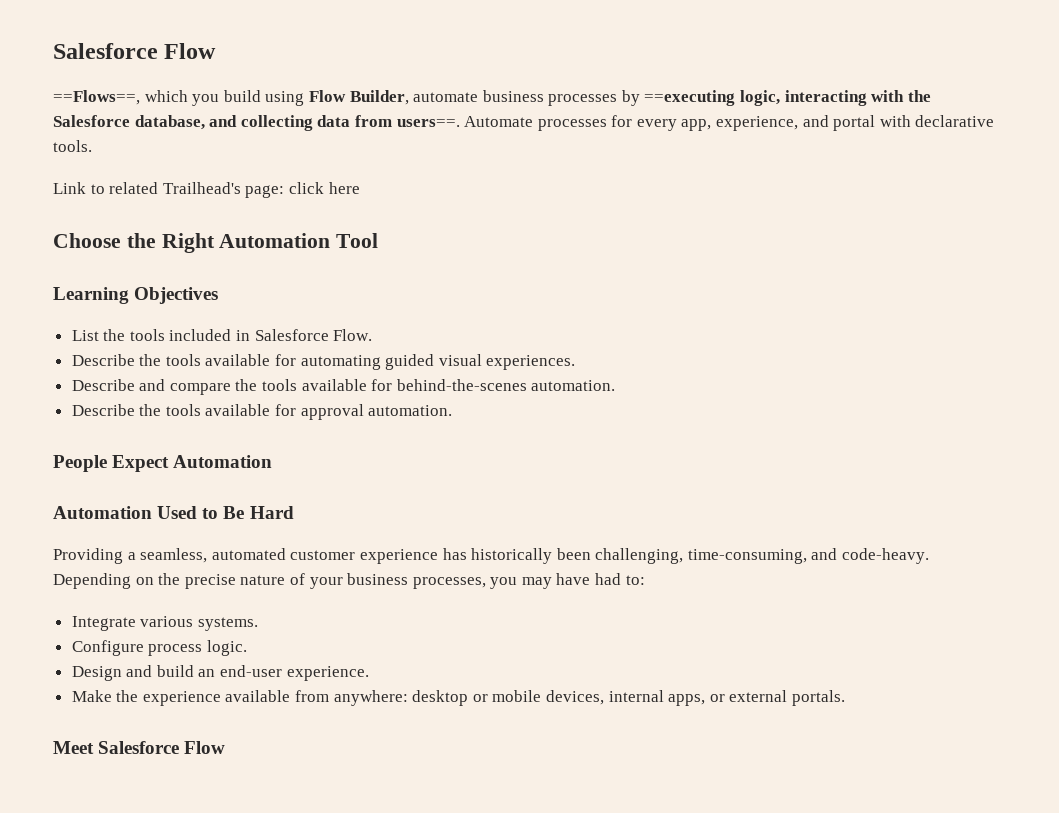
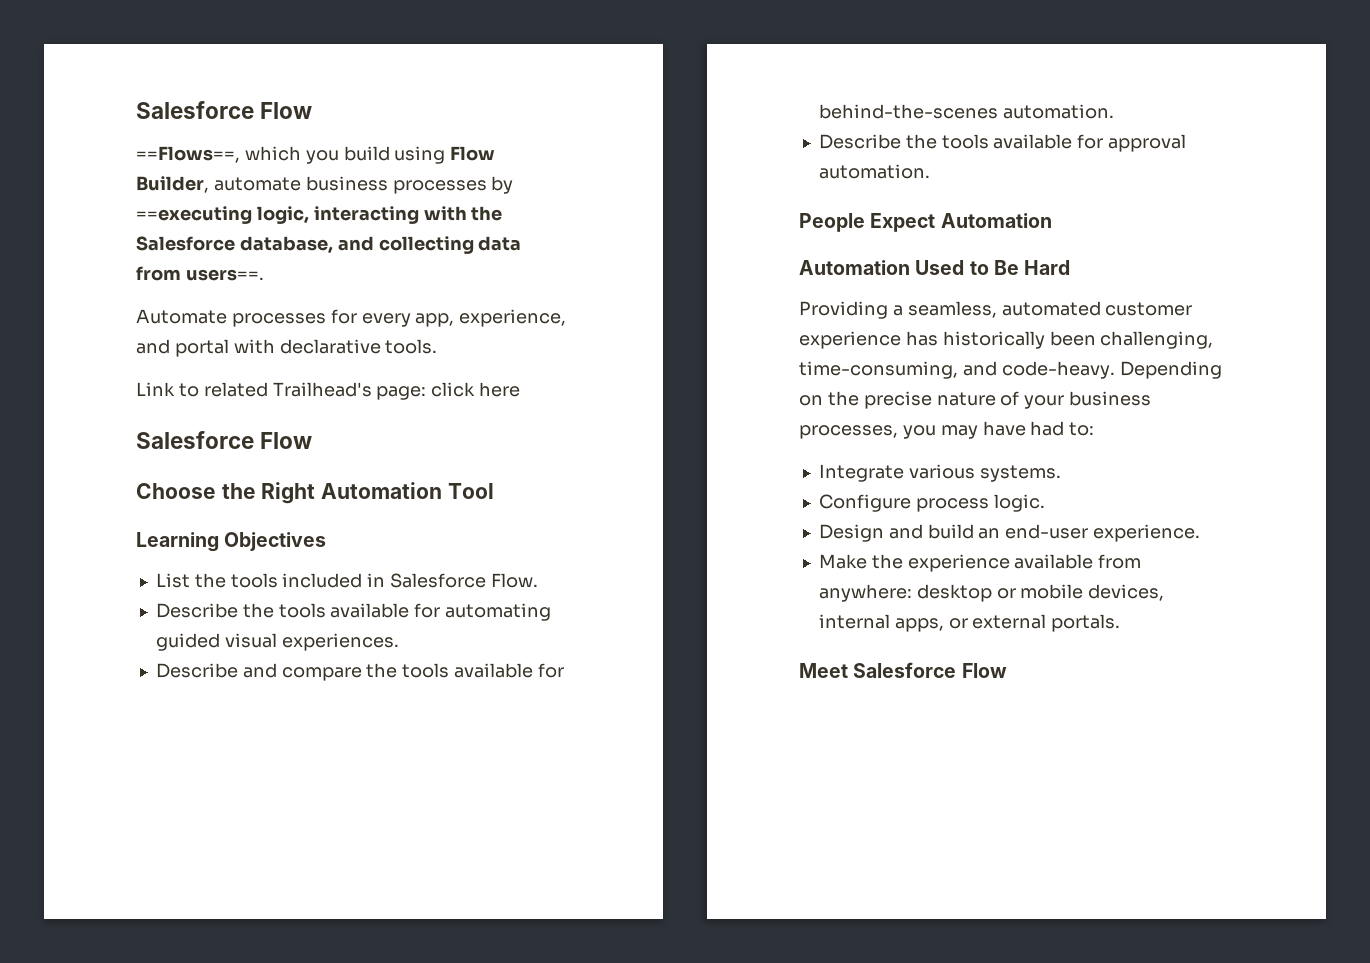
- ==Flows==, which you build using Flow Builder, automate business processes by ==executing logic, interacting with the Salesforce database, and collecting data from users==. Automate processes for every app, experience, and portal with declarative tools.
+ ==Flows==, which you build using Flow Builder, automate business processes by ==executing logic, interacting with the Salesforce database, and collecting data from users==.
+ Automate processes for every app, experience, and portal with declarative tools.
  Link to related Trailhead's page: click here
+ Salesforce Flow

